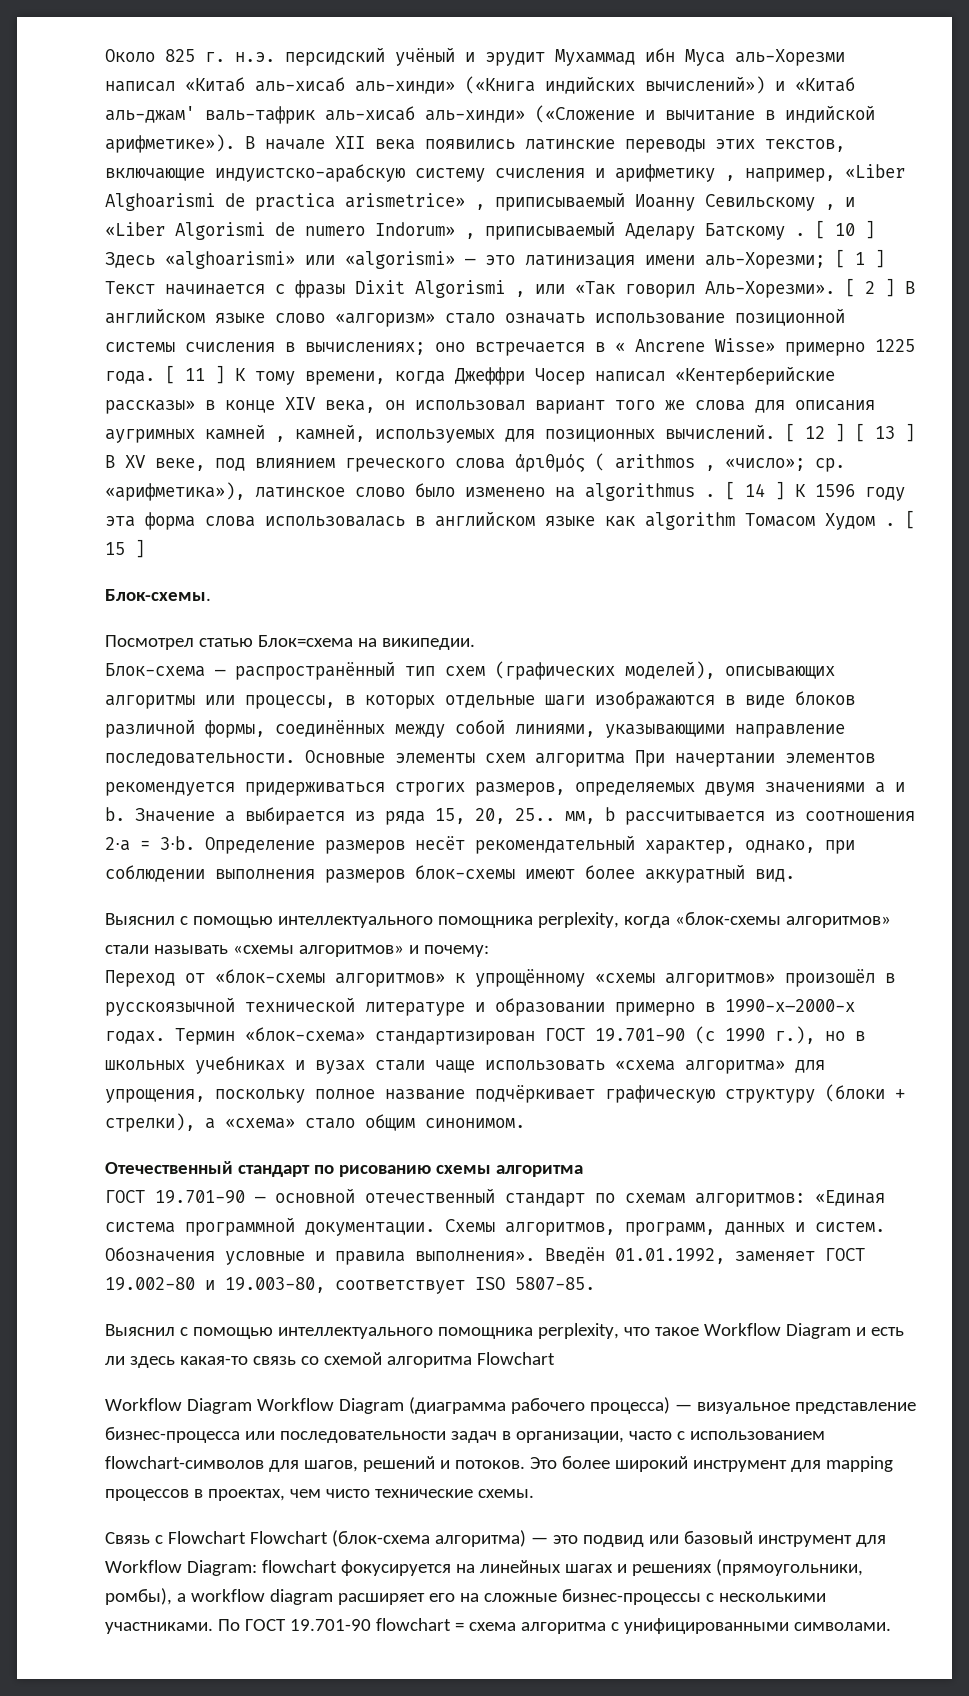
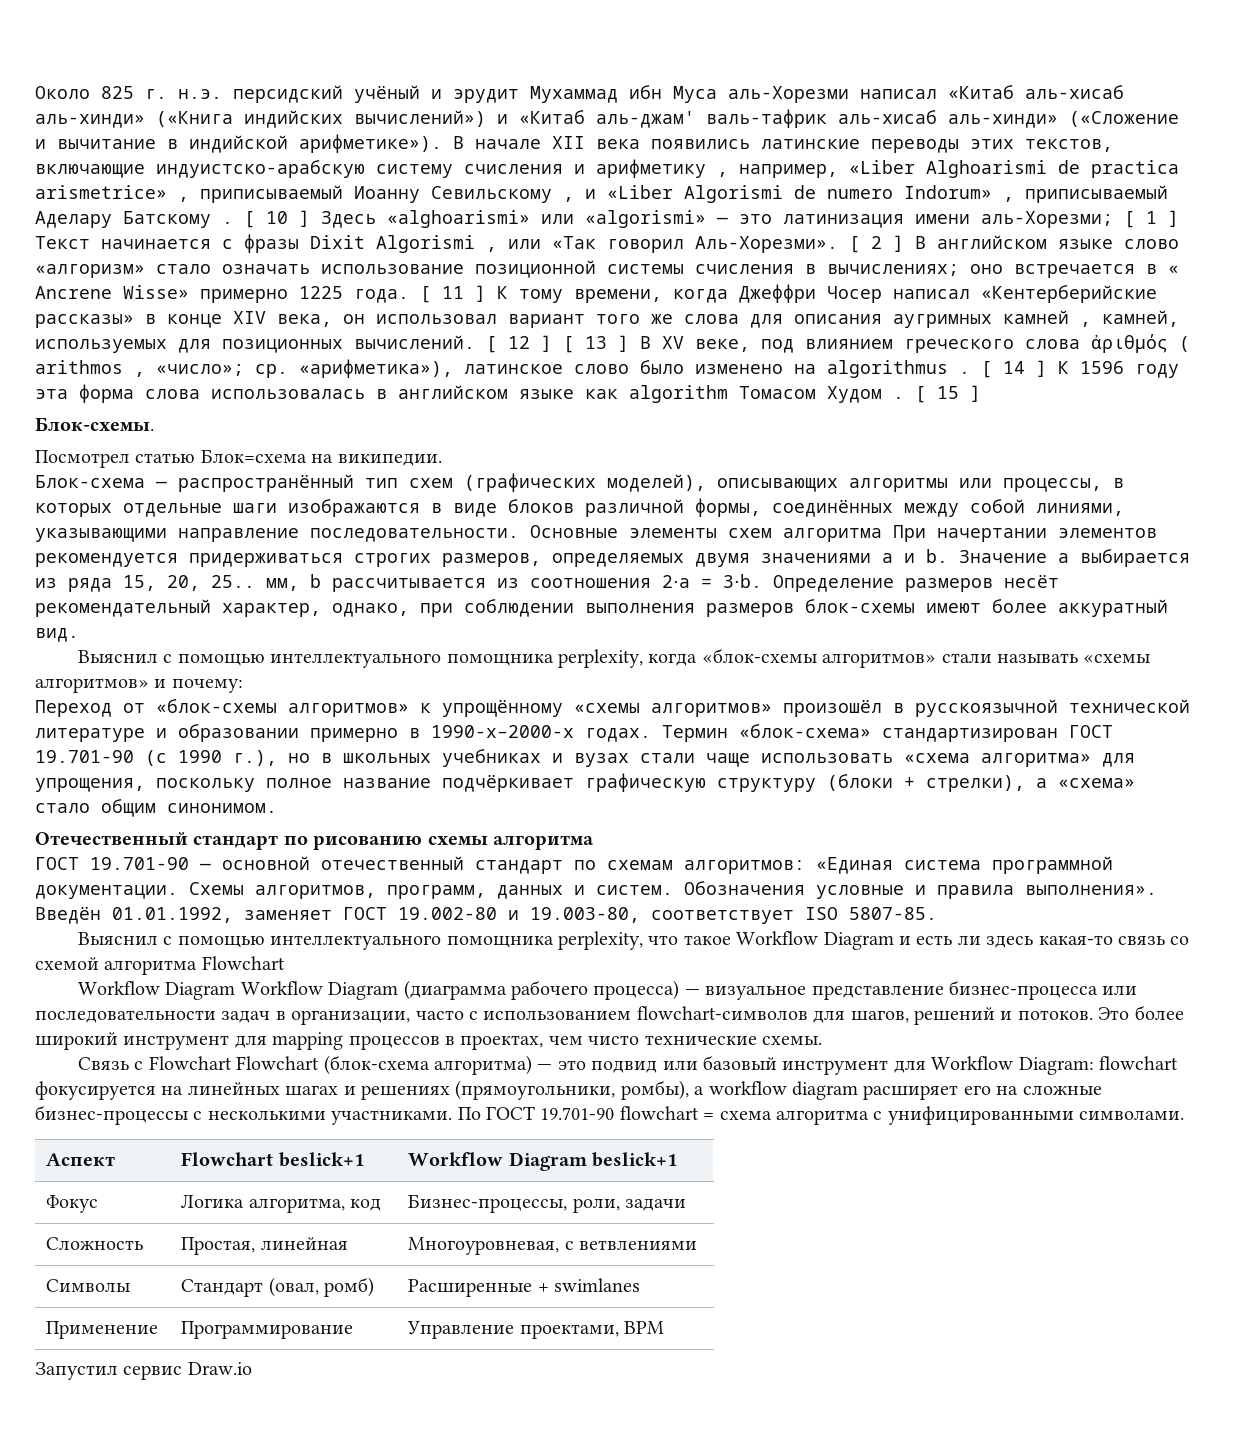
+ Аспект | Flowchart beslick+1 | Workflow Diagram beslick+1
+ Фокус | Логика алгоритма, код | Бизнес-процессы, роли, задачи
+ Сложность | Простая, линейная | Многоуровневая, с ветвлениями
+ Символы | Стандарт (овал, ромб) | Расширенные + swimlanes
+ Применение | Программирование | Управление проектами, BPM
+ Запустил сервис Draw.io

